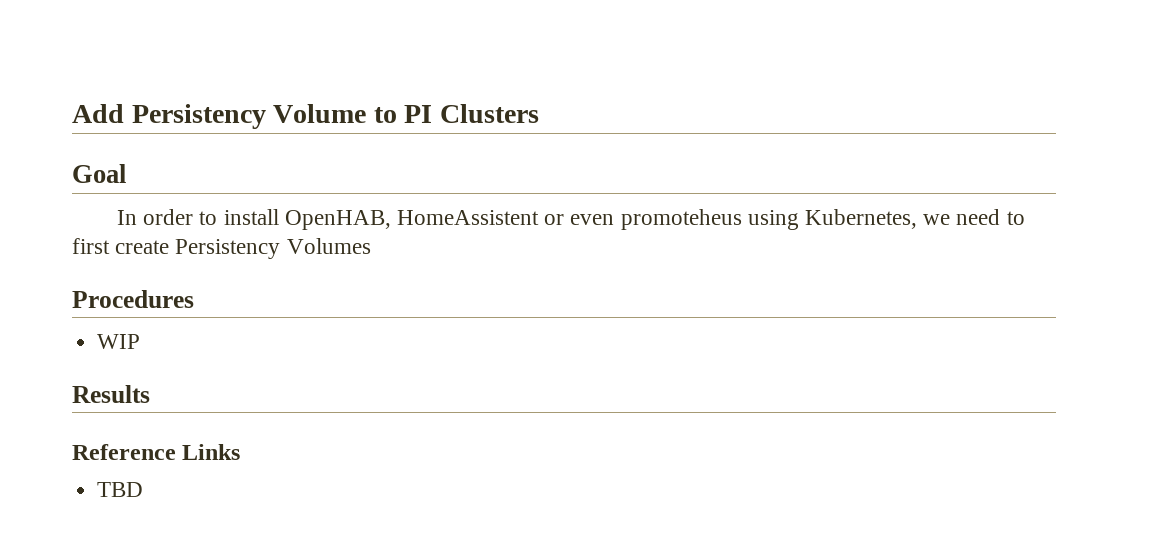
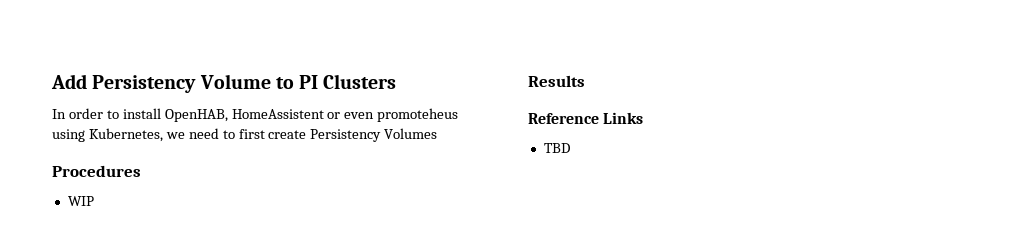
- Goal

